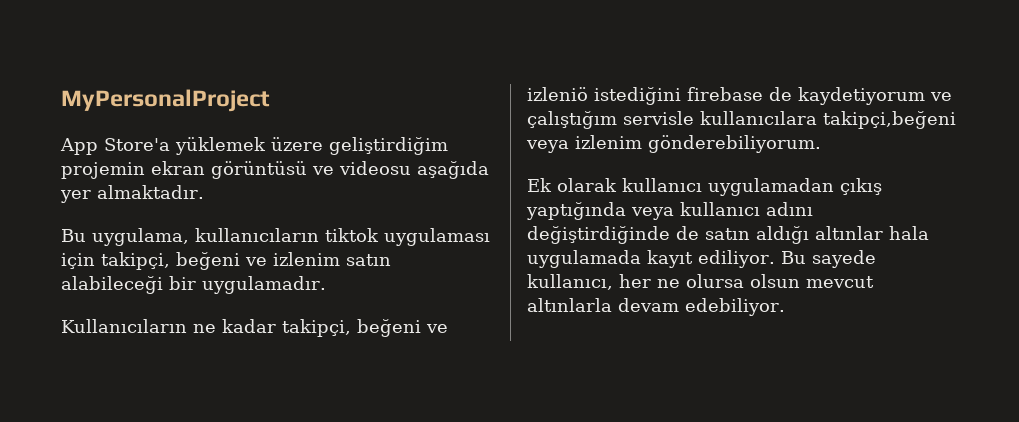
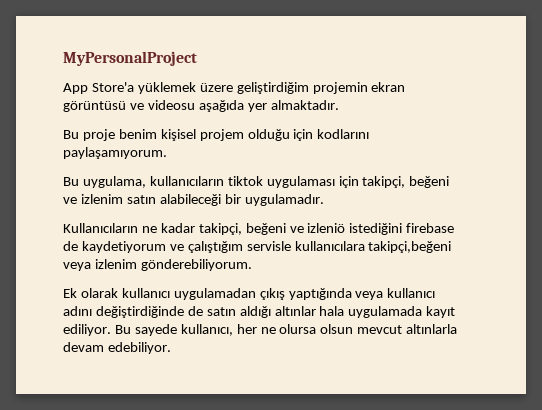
+ Bu proje benim kişisel projem olduğu için kodlarını paylaşamıyorum.

